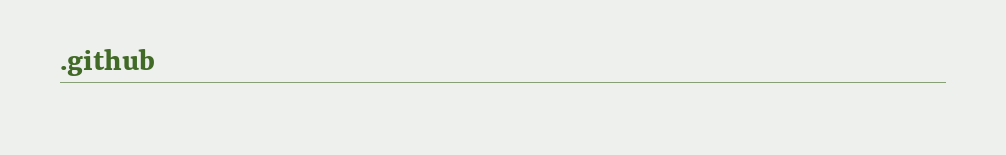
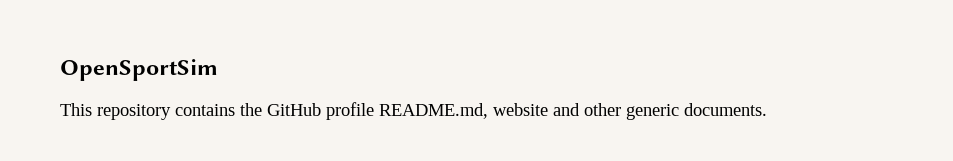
- .github
+ OpenSportSim
+ This repository contains the GitHub profile README.md, website and other generic documents.

